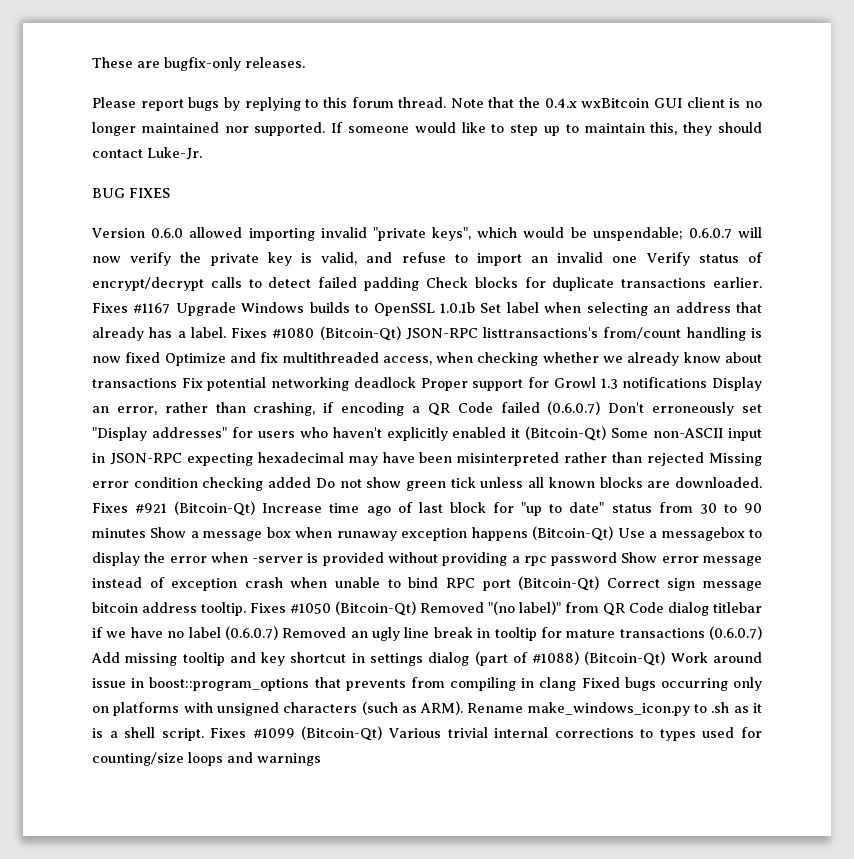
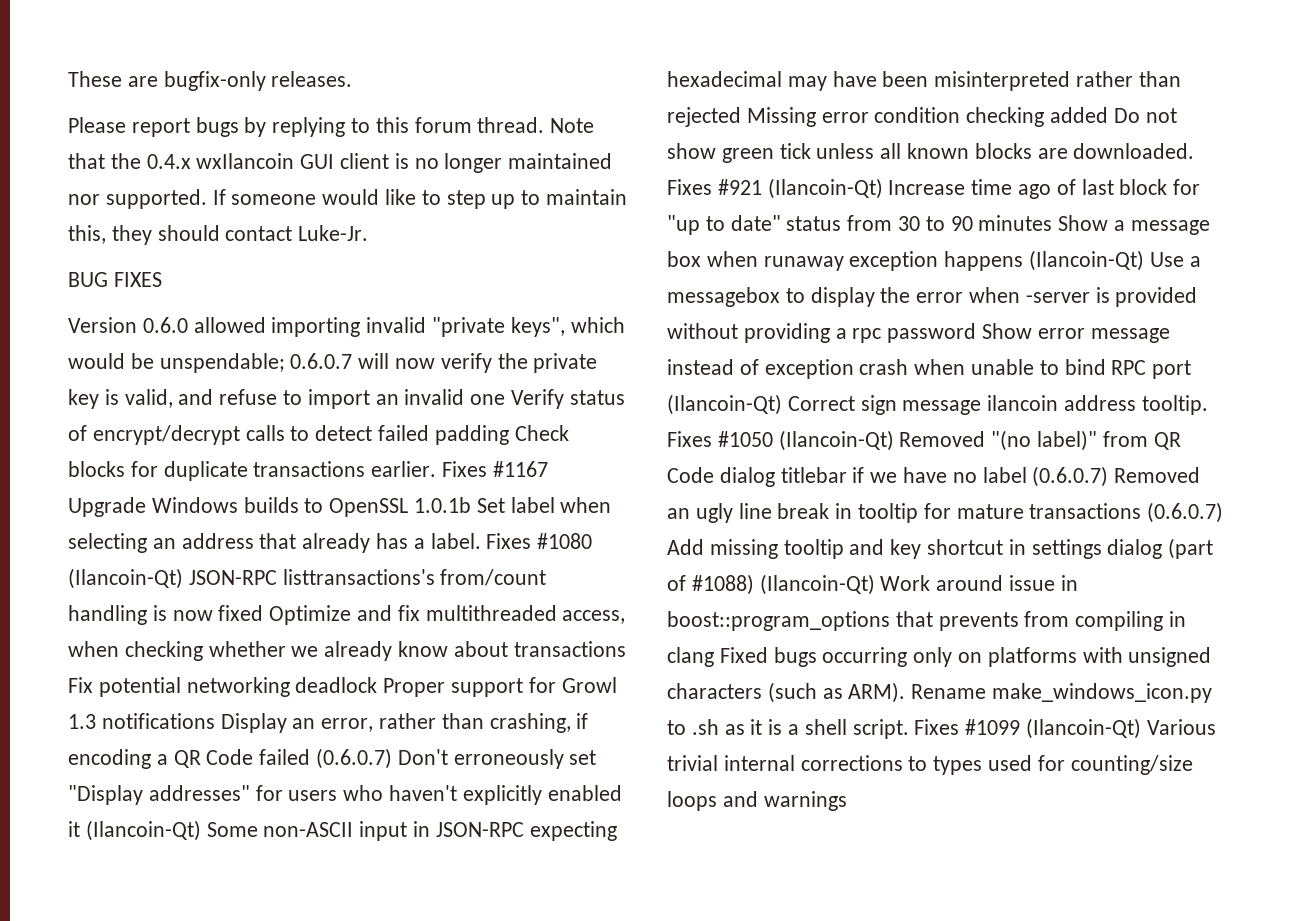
- Note that the 0.4.x wxBitcoin GUI client is no longer maintained nor supported.
+ Note that the 0.4.x wxIlancoin GUI client is no longer maintained nor supported.
- Fixes #1080 (Bitcoin-Qt) JSON-RPC listtransactions's from/count handling is now fixed Optimize and fix multithreaded access, when checking whether we already know about transactions Fix potential networking deadlock Proper support for Growl 1.3 notifications Display an error, rather than crashing, if encoding a QR Code failed (0.6.0.7) Don't erroneously set "Display addresses" for users who haven't explicitly enabled it (Bitcoin-Qt) Some non-ASCII input in JSON-RPC expecting hexadecimal may have been misinterpreted rather than rejected Missing error condition checking added Do not show green tick unless all known blocks are downloaded.
+ Fixes #1080 (Ilancoin-Qt) JSON-RPC listtransactions's from/count handling is now fixed Optimize and fix multithreaded access, when checking whether we already know about transactions Fix potential networking deadlock Proper support for Growl 1.3 notifications Display an error, rather than crashing, if encoding a QR Code failed (0.6.0.7) Don't erroneously set "Display addresses" for users who haven't explicitly enabled it (Ilancoin-Qt) Some non-ASCII input in JSON-RPC expecting hexadecimal may have been misinterpreted rather than rejected Missing error condition checking added Do not show green tick unless all known blocks are downloaded.
- Fixes #921 (Bitcoin-Qt) Increase time ago of last block for "up to date" status from 30 to 90 minutes Show a message box when runaway exception happens (Bitcoin-Qt) Use a messagebox to display the error when -server is provided without providing a rpc password Show error message instead of exception crash when unable to bind RPC port (Bitcoin-Qt) Correct sign message bitcoin address tooltip.
+ Fixes #921 (Ilancoin-Qt) Increase time ago of last block for "up to date" status from 30 to 90 minutes Show a message box when runaway exception happens (Ilancoin-Qt) Use a messagebox to display the error when -server is provided without providing a rpc password Show error message instead of exception crash when unable to bind RPC port (Ilancoin-Qt) Correct sign message ilancoin address tooltip.
- Fixes #1050 (Bitcoin-Qt) Removed "(no label)" from QR Code dialog titlebar if we have no label (0.6.0.7) Removed an ugly line break in tooltip for mature transactions (0.6.0.7) Add missing tooltip and key shortcut in settings dialog (part of #1088) (Bitcoin-Qt) Work around issue in boost::program_options that prevents from compiling in clang Fixed bugs occurring only on platforms with unsigned characters (such as ARM).
+ Fixes #1050 (Ilancoin-Qt) Removed "(no label)" from QR Code dialog titlebar if we have no label (0.6.0.7) Removed an ugly line break in tooltip for mature transactions (0.6.0.7) Add missing tooltip and key shortcut in settings dialog (part of #1088) (Ilancoin-Qt) Work around issue in boost::program_options that prevents from compiling in clang Fixed bugs occurring only on platforms with unsigned characters (such as ARM).
- Fixes #1099 (Bitcoin-Qt) Various trivial internal corrections to types used for counting/size loops and warnings
+ Fixes #1099 (Ilancoin-Qt) Various trivial internal corrections to types used for counting/size loops and warnings

